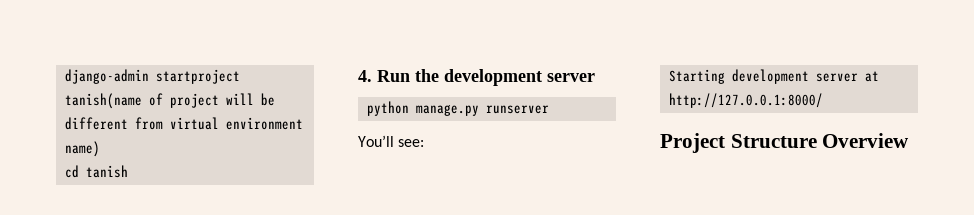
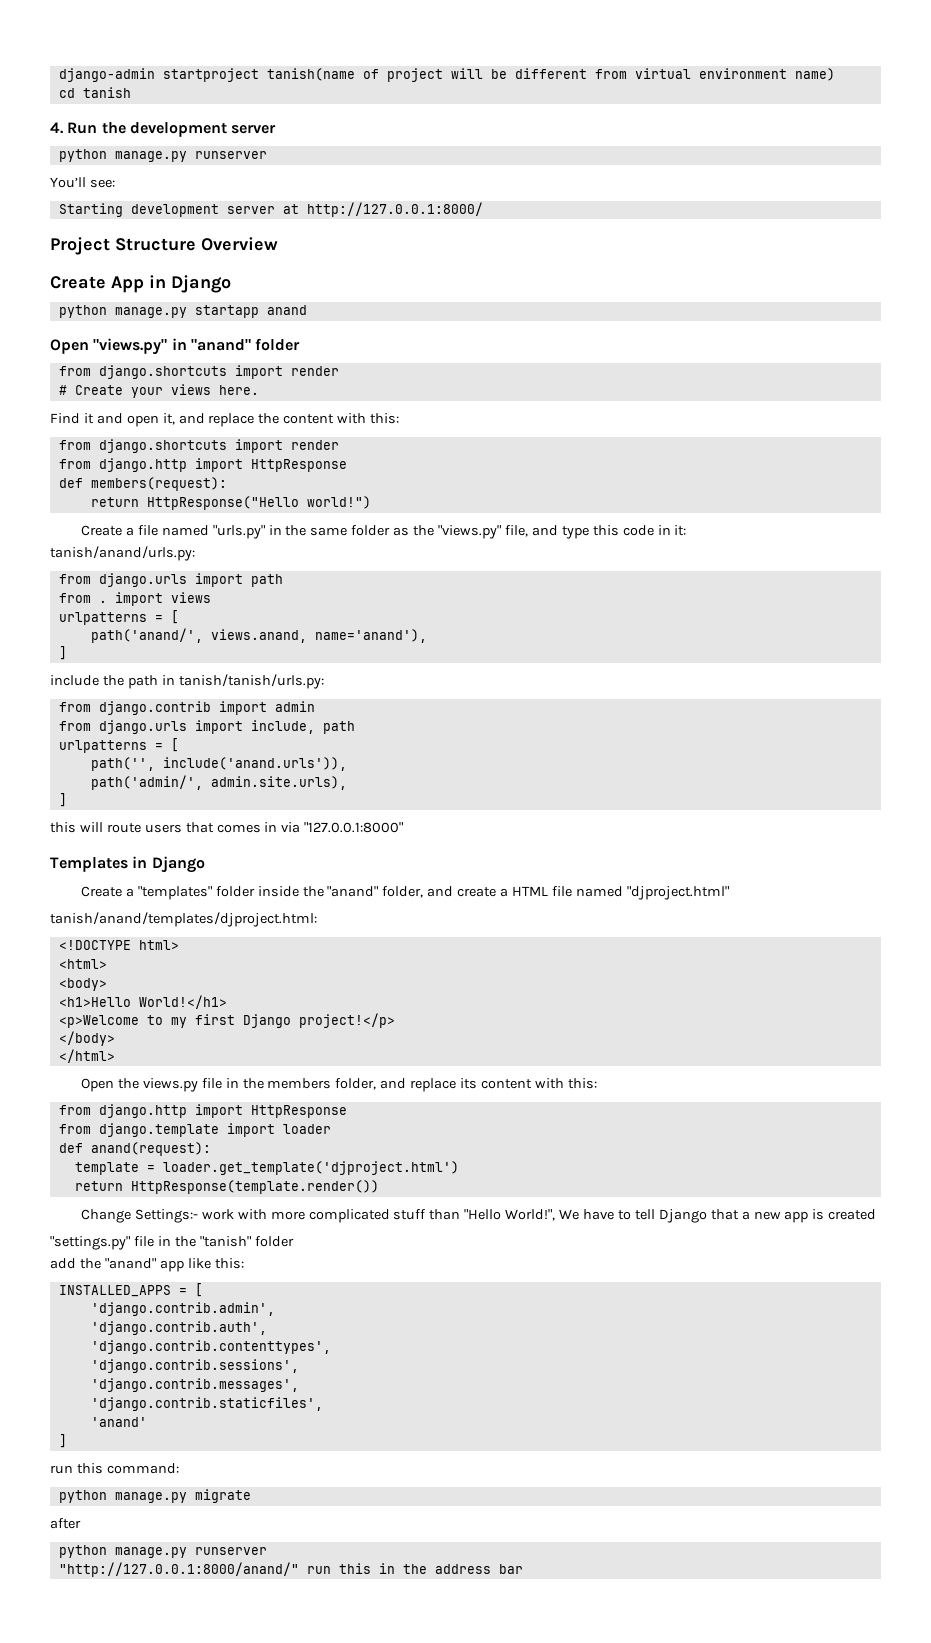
+ Create App in Django
+ python manage.py startapp anand
+ Open "views.py" in "anand" folder
+ from django.shortcuts import render
+ # Create your views here.
+ Find it and open it, and replace the content with this:
+ from django.shortcuts import render
+ from django.http import HttpResponse
+ def members(request):
+ return HttpResponse("Hello world!")
+ Create a file named "urls.py" in the same folder as the "views.py" file, and type this code in it:
+ tanish/anand/urls.py:
+ from django.urls import path
+ from . import views
+ urlpatterns = [
+ path('anand/', views.anand, name='anand'),
+ ]
+ include the path in tanish/tanish/urls.py:
+ from django.contrib import admin
+ from django.urls import include, path
+ urlpatterns = [
+ path('', include('anand.urls')),
+ path('admin/', admin.site.urls),
+ ]
+ this will route users that comes in via "127.0.0.1:8000"
+ Templates in Django
+ Create a "templates" folder inside the "anand" folder, and create a HTML file named "djproject.html"
+ tanish/anand/templates/djproject.html:
+ <!DOCTYPE html>
+ <html>
+ <body>
+ <h1>Hello World!</h1>
+ <p>Welcome to my first Django project!</p>
+ </body>
+ </html>
+ Open the views.py file in the members folder, and replace its content with this:
+ from django.http import HttpResponse
+ from django.template import loader
+ def anand(request):
+ template = loader.get_template('djproject.html')
+ return HttpResponse(template.render())
+ Change Settings:- work with more complicated stuff than "Hello World!", We have to tell Django that a new app is created
+ "settings.py" file in the "tanish" folder
+ add the "anand" app like this:
+ INSTALLED_APPS = [
+ 'django.contrib.admin',
+ 'django.contrib.auth',
+ 'django.contrib.contenttypes',
+ 'django.contrib.sessions',
+ 'django.contrib.messages',
+ 'django.contrib.staticfiles',
+ 'anand'
+ ]
+ run this command:
+ python manage.py migrate
+ after
+ python manage.py runserver
+ "http://127.0.0.1:8000/anand/" run this in the address bar

